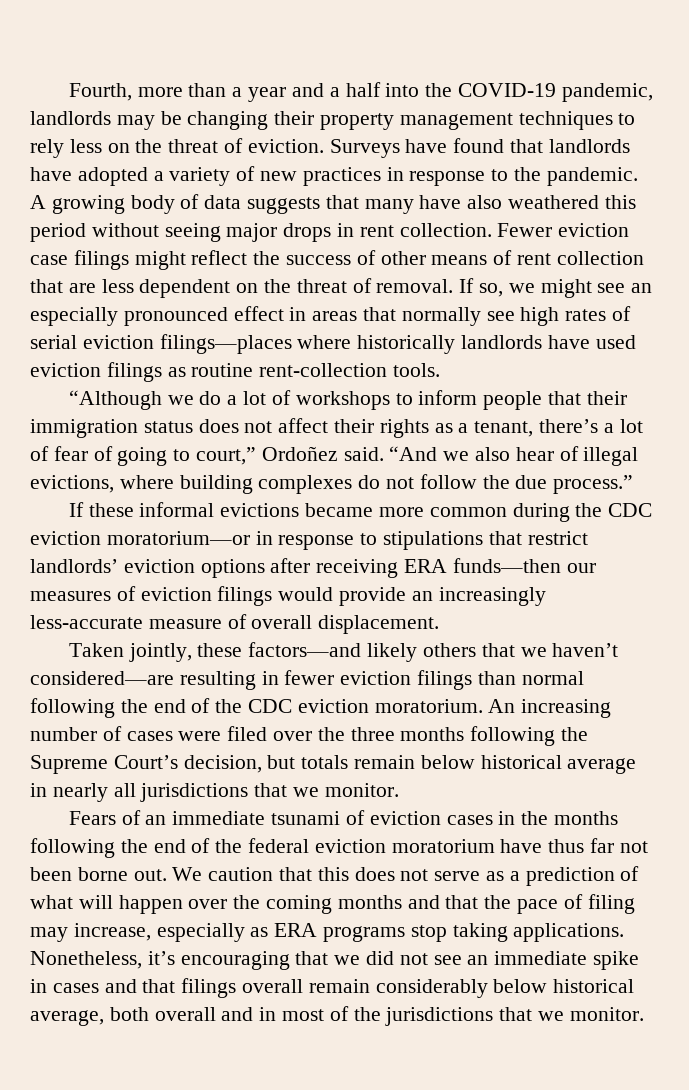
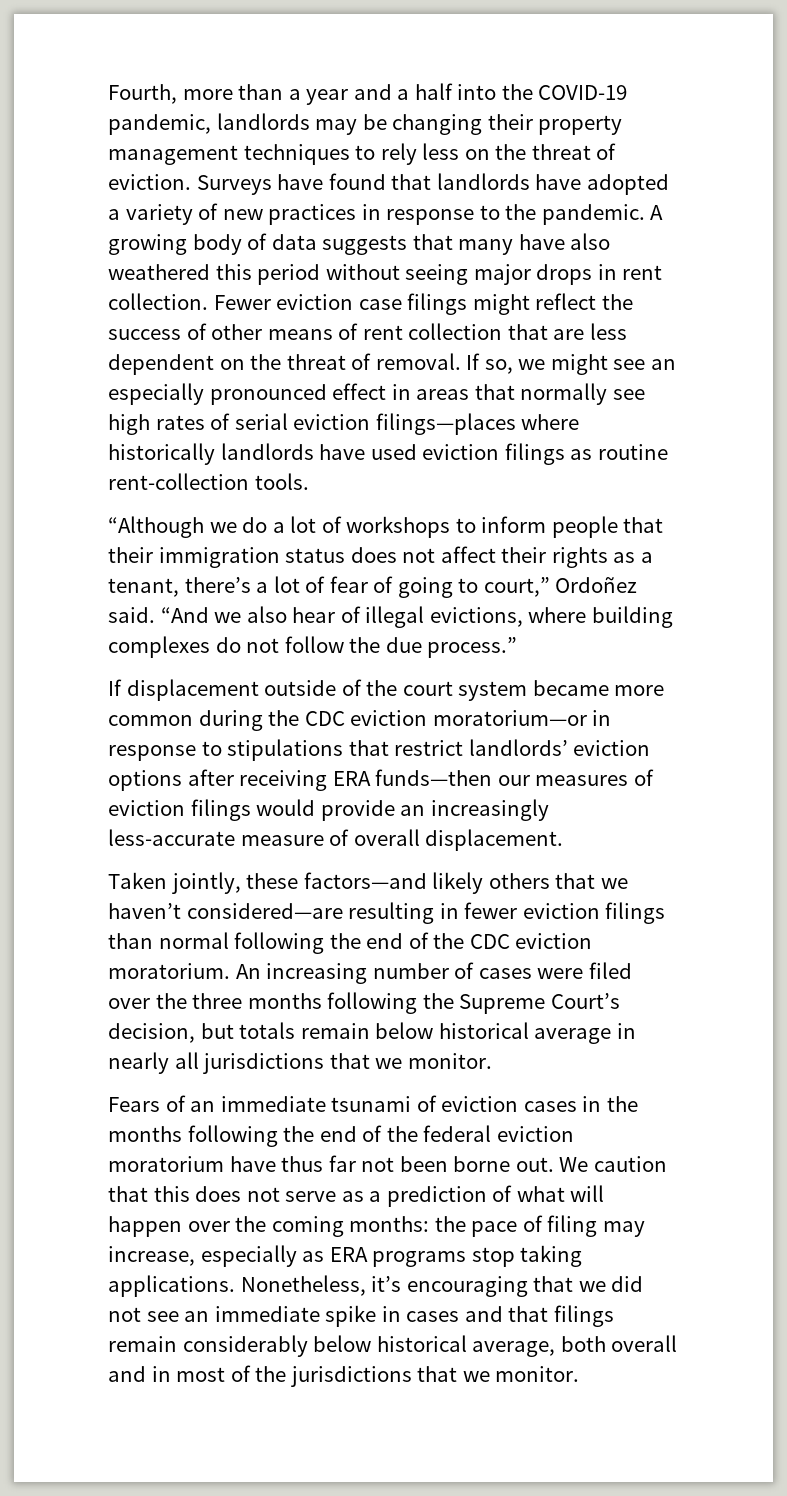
- If these informal evictions became more common during the CDC eviction moratorium—or in response to stipulations that restrict landlords’ eviction options after receiving ERA funds—then our measures of eviction filings would provide an increasingly less-accurate measure of overall displacement.
+ If displacement outside of the court system became more common during the CDC eviction moratorium—or in response to stipulations that restrict landlords’ eviction options after receiving ERA funds—then our measures of eviction filings would provide an increasingly less-accurate measure of overall displacement.
- We caution that this does not serve as a prediction of what will happen over the coming months and that the pace of filing may increase, especially as ERA programs stop taking applications.
+ We caution that this does not serve as a prediction of what will happen over the coming months: the pace of filing may increase, especially as ERA programs stop taking applications.
- Nonetheless, it’s encouraging that we did not see an immediate spike in cases and that filings overall remain considerably below historical average, both overall and in most of the jurisdictions that we monitor.
+ Nonetheless, it’s encouraging that we did not see an immediate spike in cases and that filings remain considerably below historical average, both overall and in most of the jurisdictions that we monitor.

